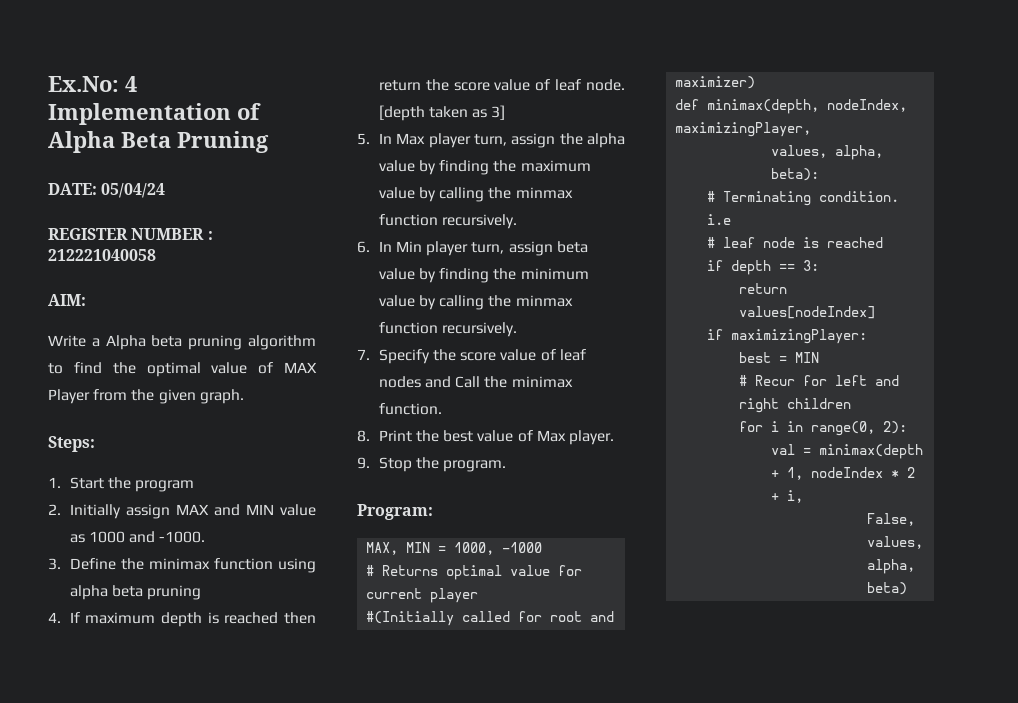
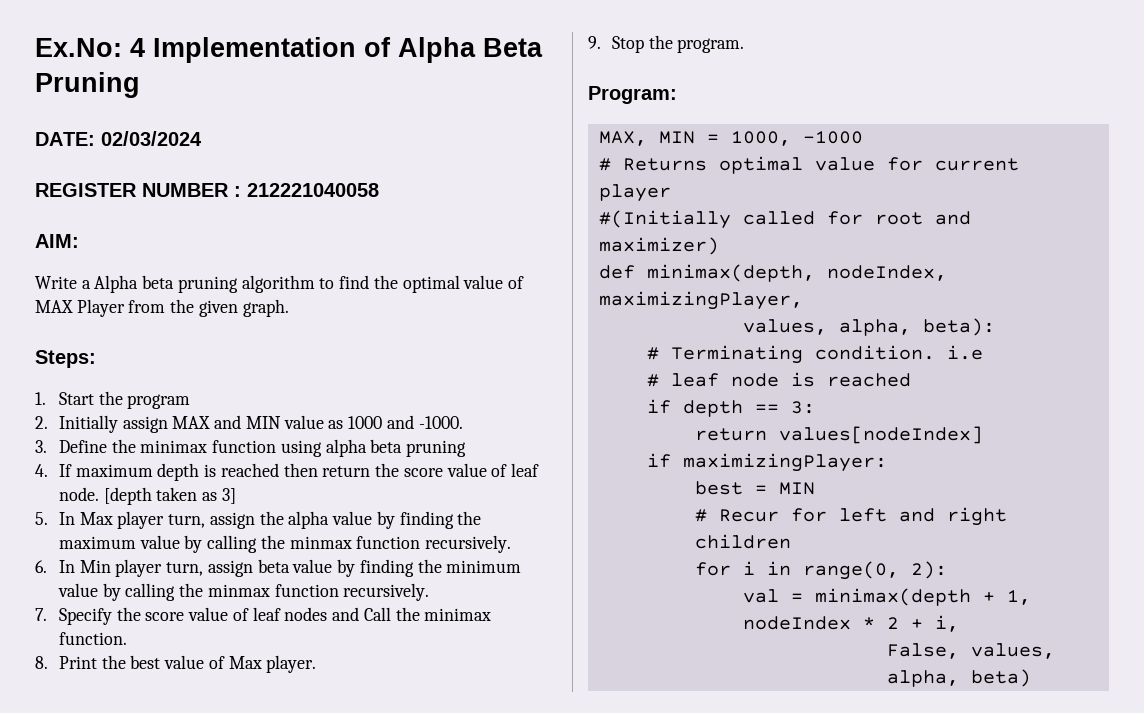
- DATE: 05/04/24
+ DATE: 02/03/2024

